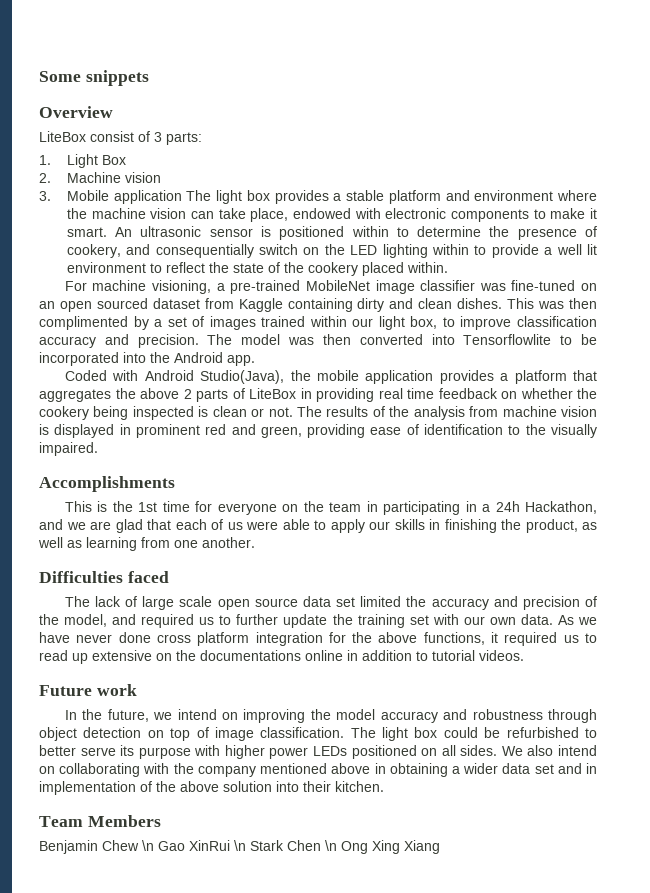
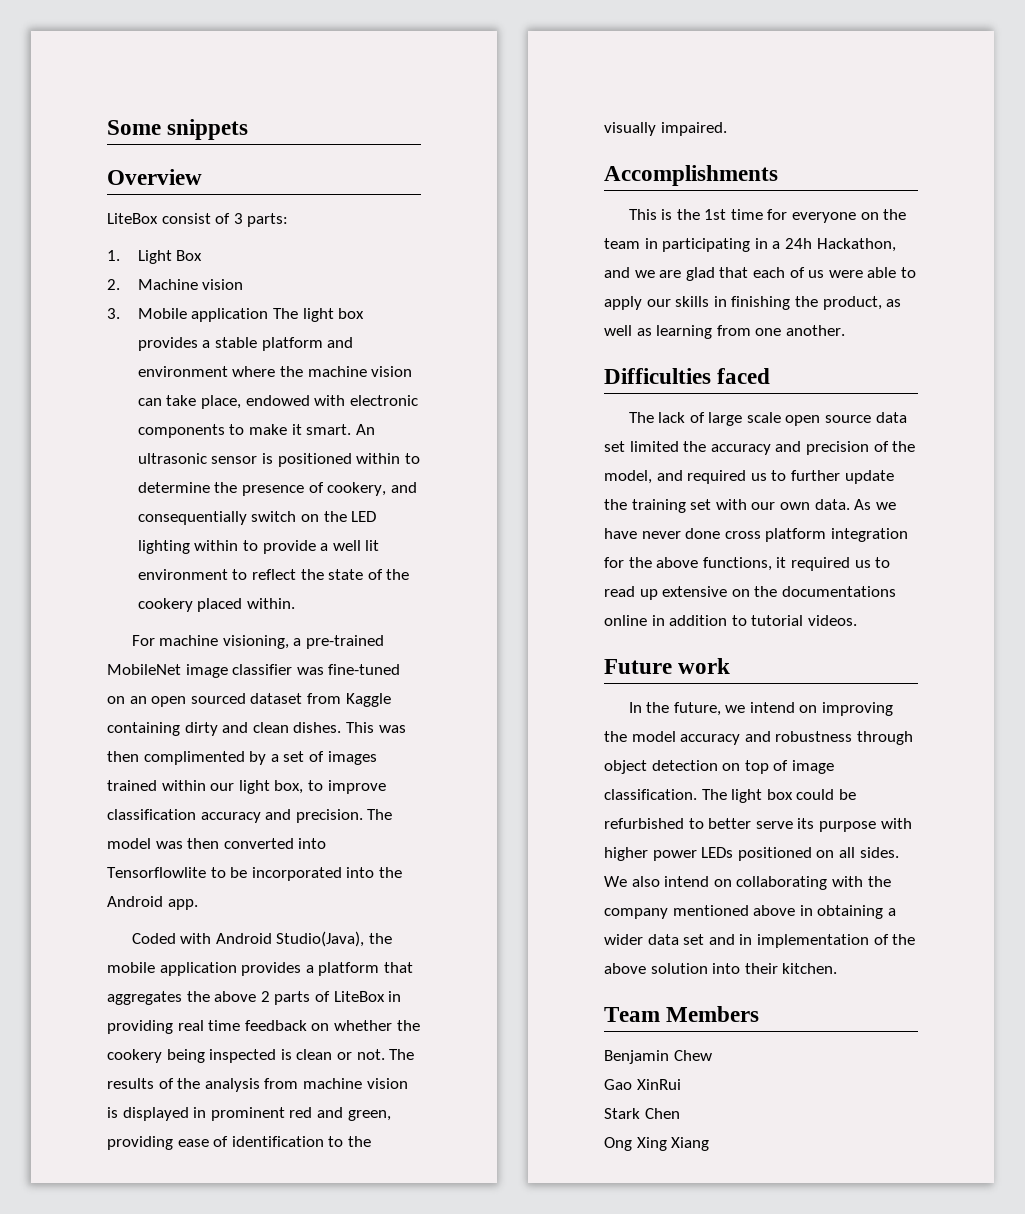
- Benjamin Chew \n Gao XinRui \n Stark Chen \n Ong Xing Xiang
+ Benjamin Chew
+ Gao XinRui
+ Stark Chen
+ Ong Xing Xiang

